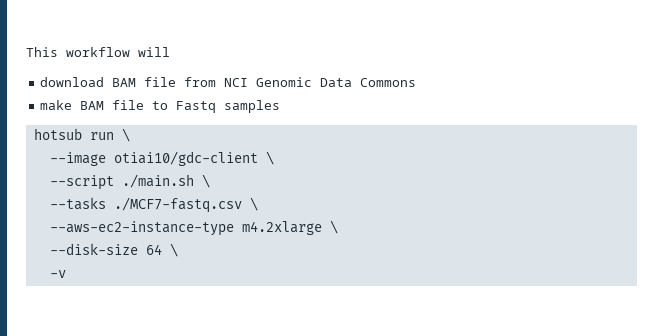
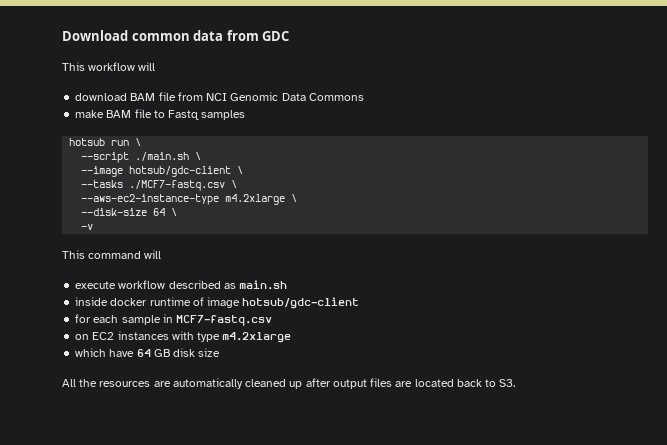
+ Download common data from GDC
- --image otiai10/gdc-client \
  --script ./main.sh \
+ --image hotsub/gdc-client \
+ This command will
+ execute workflow described as main.sh
+ inside docker runtime of image hotsub/gdc-client
+ for each sample in MCF7-fastq.csv
+ on EC2 instances with type m4.2xlarge
+ which have 64 GB disk size
+ All the resources are automatically cleaned up after output files are located back to S3.

